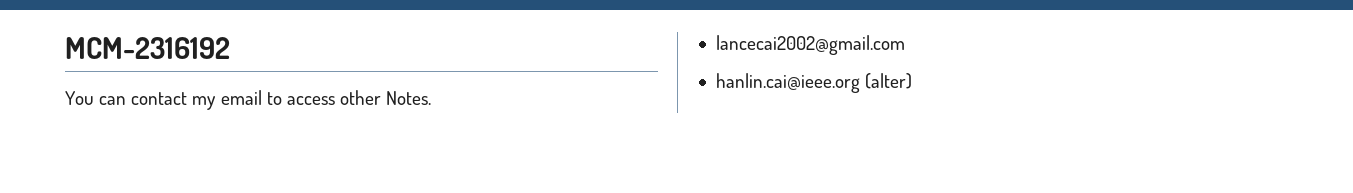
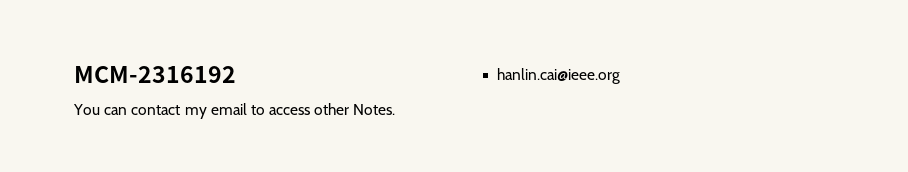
- lancecai2002@gmail.com
- hanlin.cai@ieee.org (alter)
+ hanlin.cai@ieee.org

